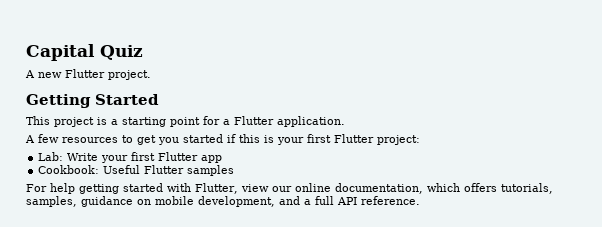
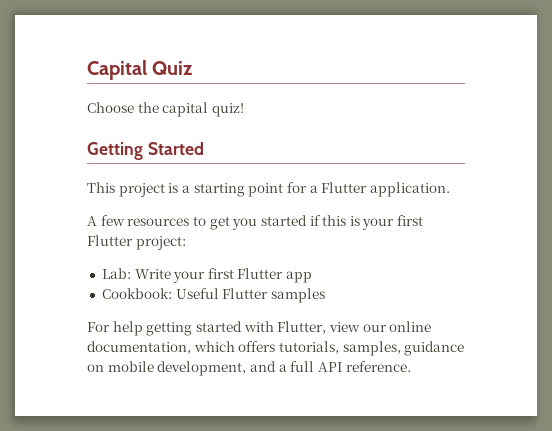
- A new Flutter project.
+ Choose the capital quiz!

